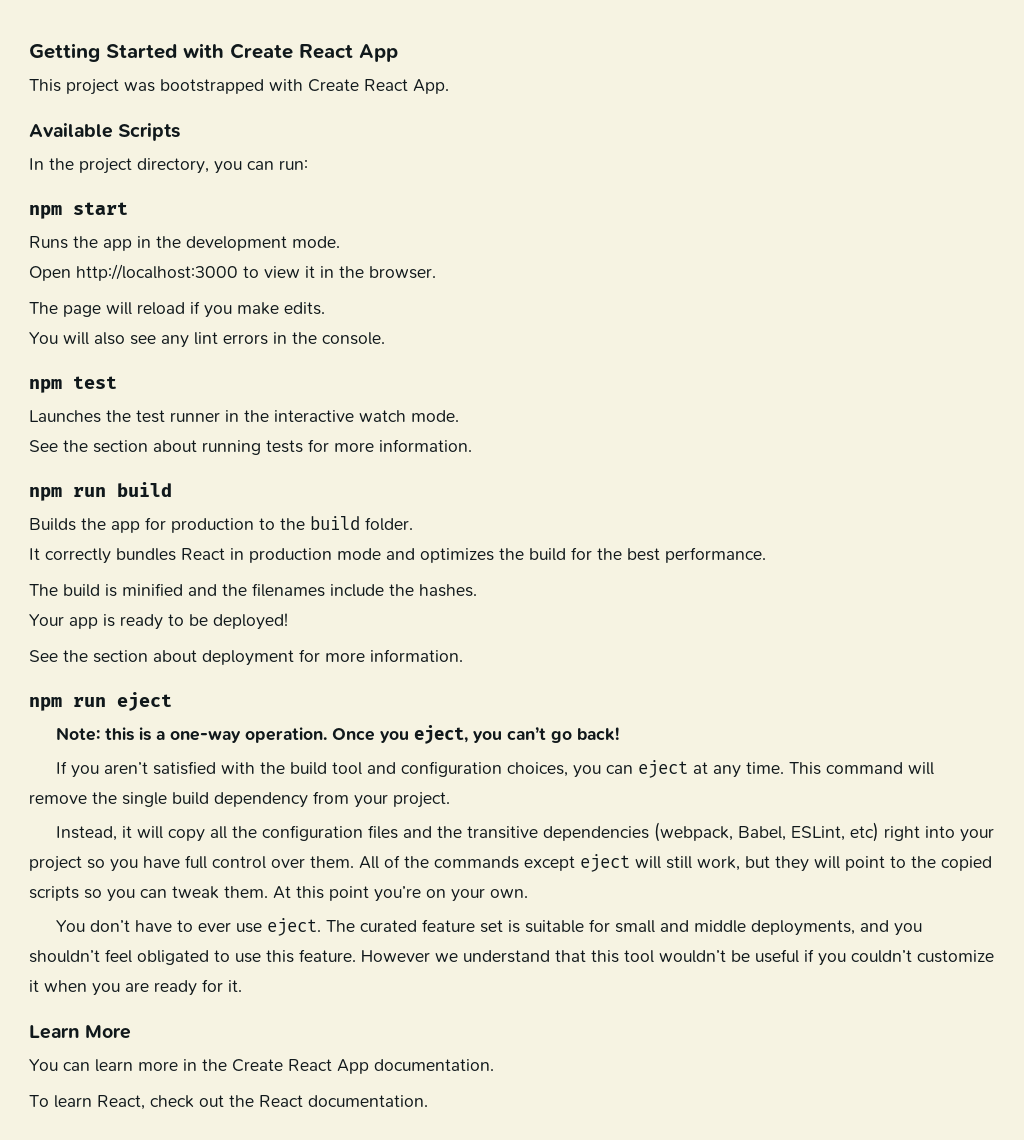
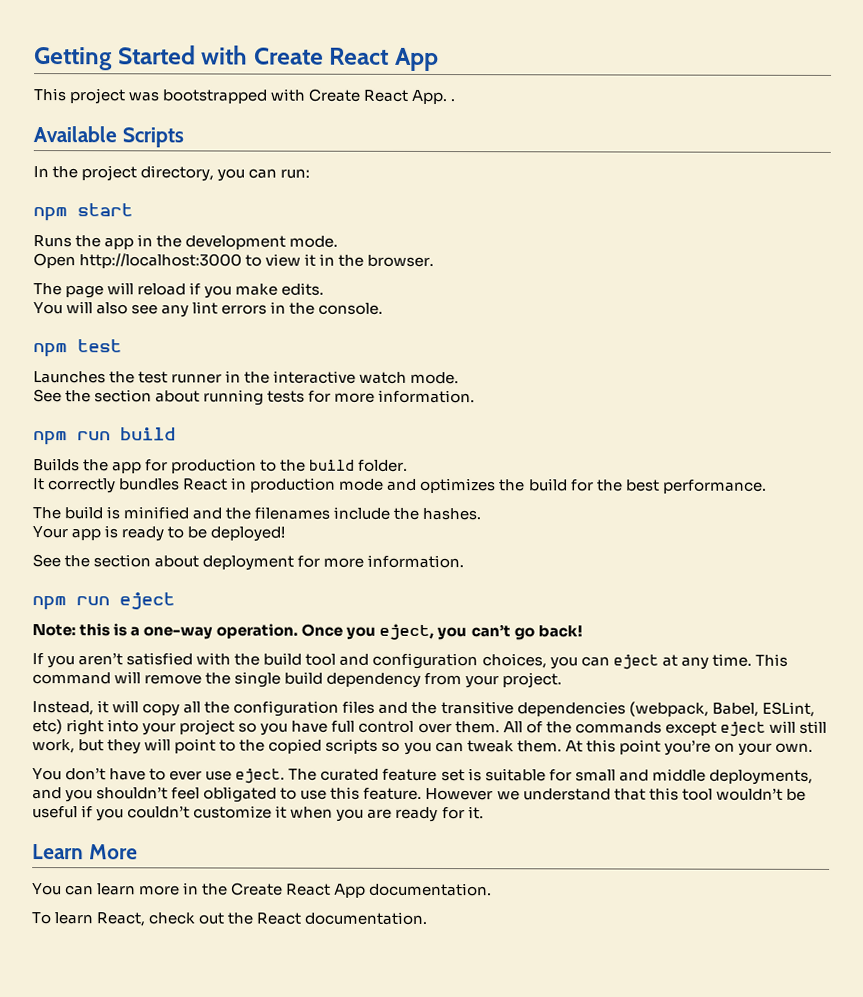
- This project was bootstrapped with Create React App.
+ This project was bootstrapped with Create React App. .

